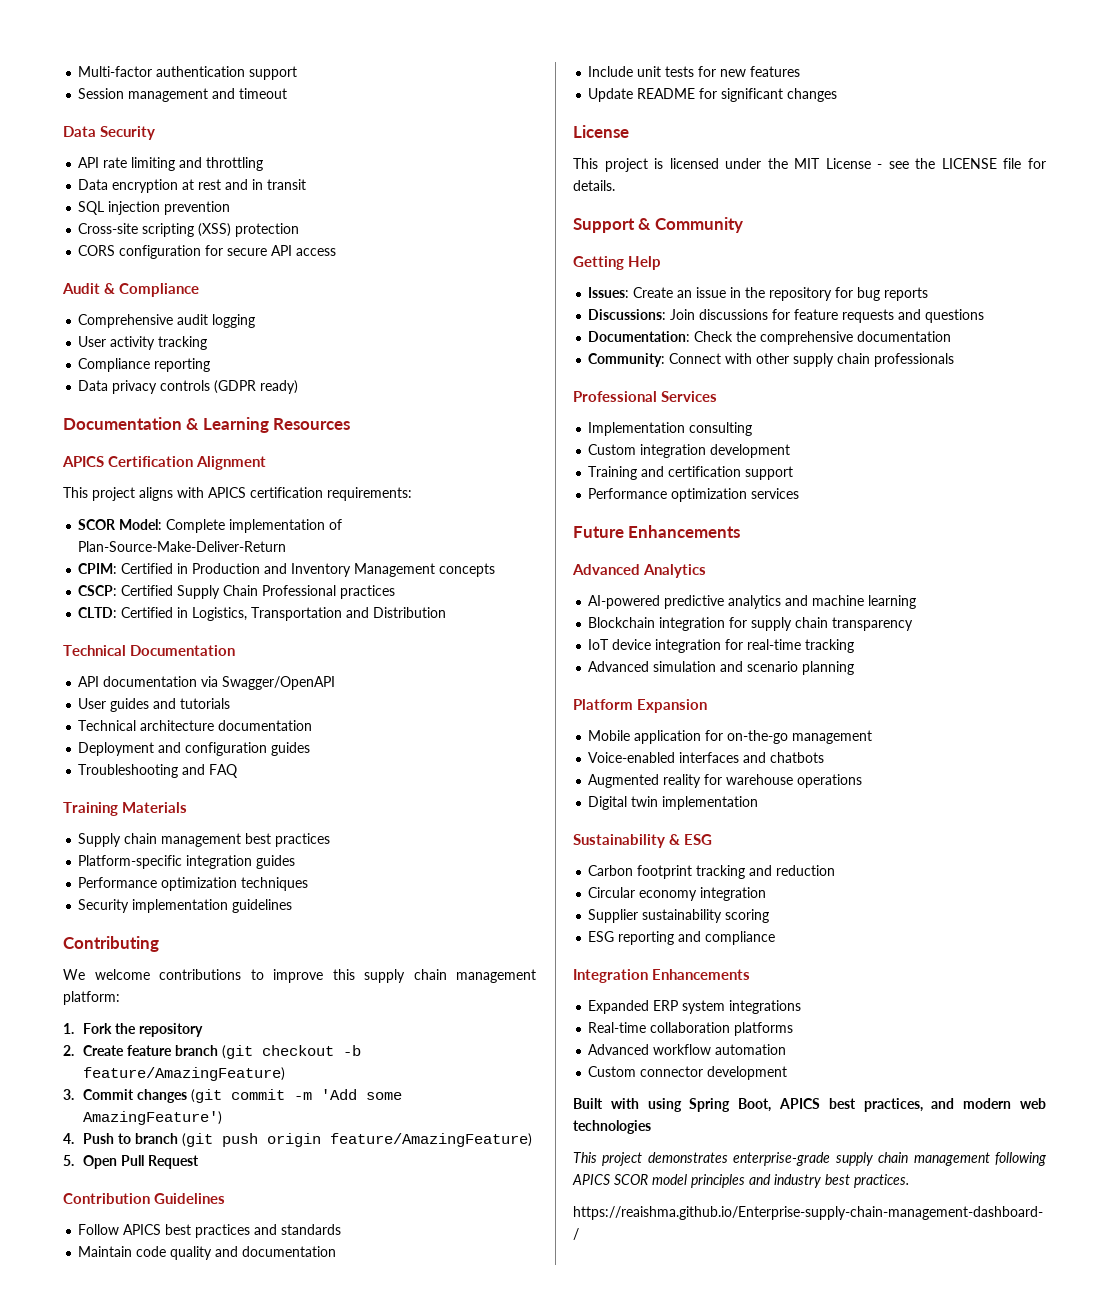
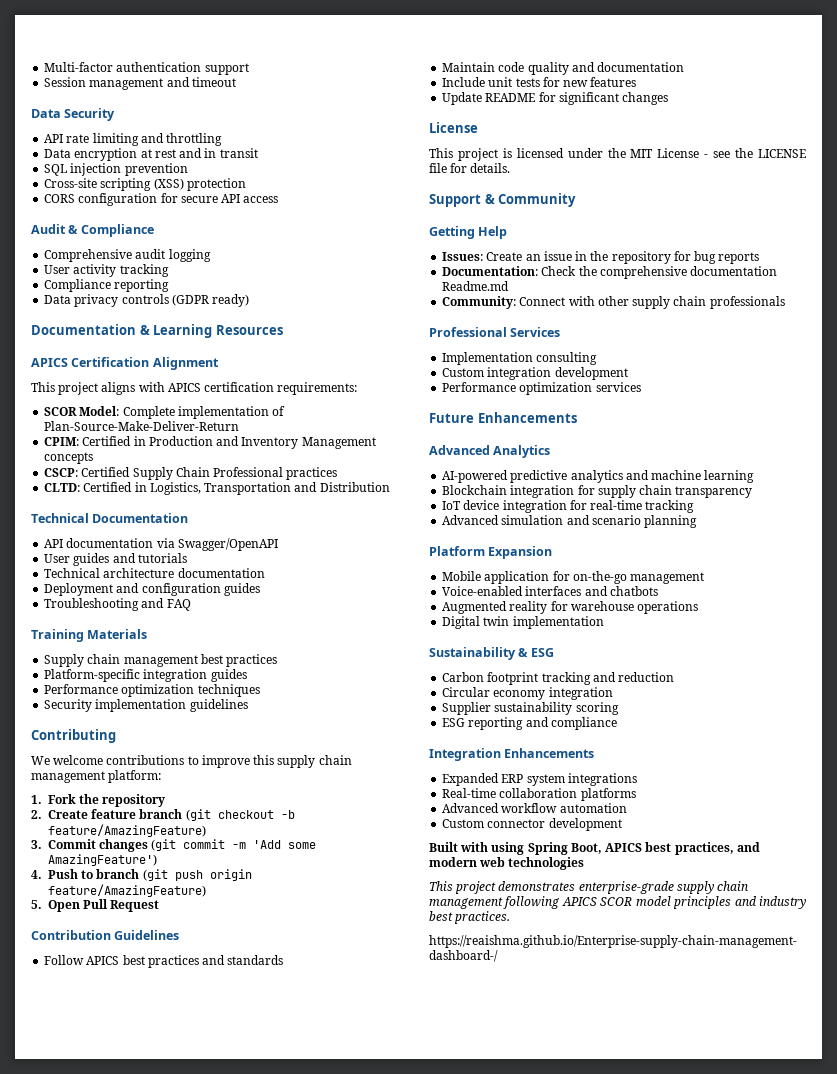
- Discussions: Join discussions for feature requests and questions
- Documentation: Check the comprehensive documentation
+ Documentation: Check the comprehensive documentation Readme.md
- Training and certification support

